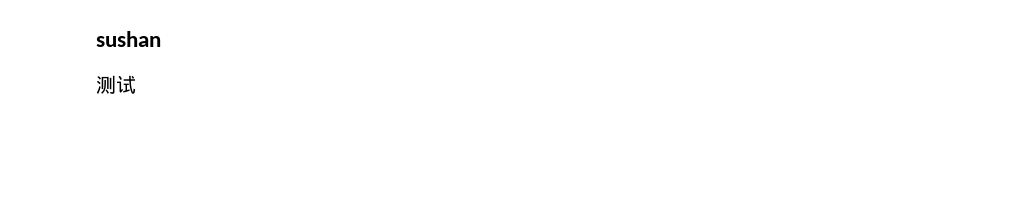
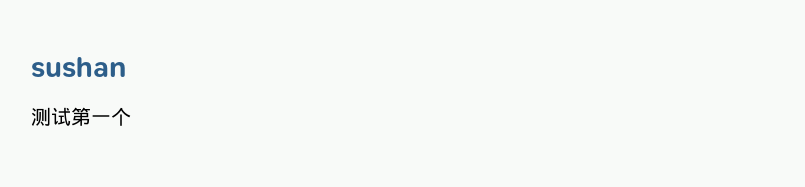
- 测试
+ 测试第一个

